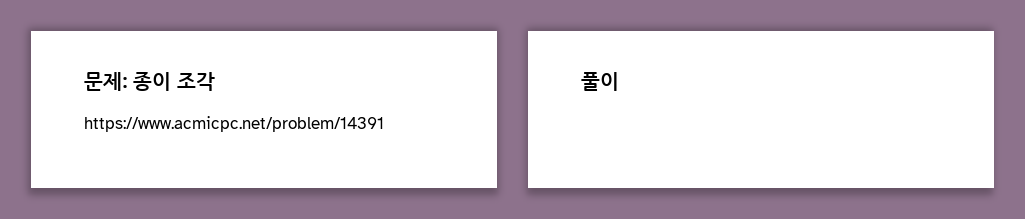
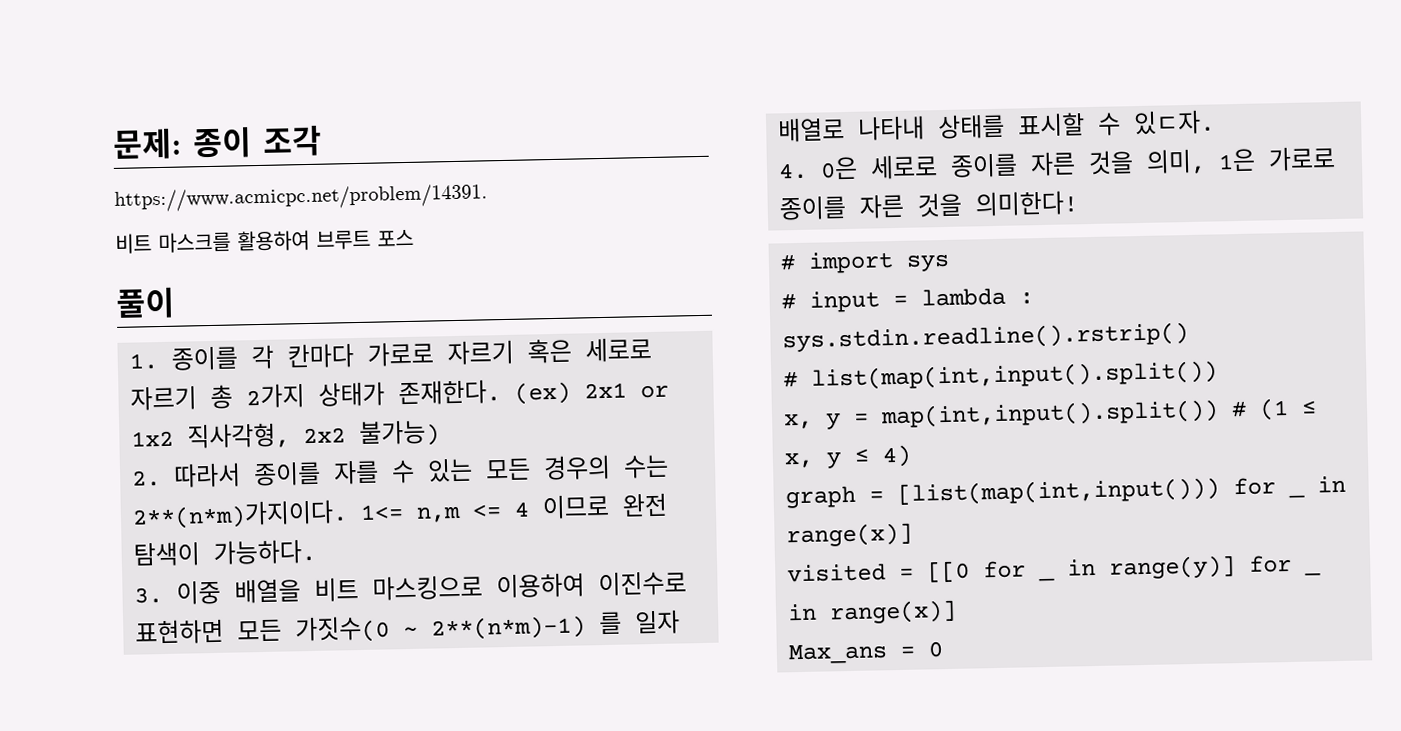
- https://www.acmicpc.net/problem/14391
+ https://www.acmicpc.net/problem/14391.
+ 비트 마스크를 활용하여 브루트 포스
  풀이
+ 1. 종이를 각 칸마다 가로로 자르기 혹은 세로로 자르기 총 2가지 상태가 존재한다. (ex) 2x1 or 1x2 직사각형, 2x2 불가능)
+ 2. 따라서 종이를 자를 수 있는 모든 경우의 수는 2**(n*m)가지이다. 1<= n,m <= 4 이므로 완전 탐색이 가능하다.
+ 3. 이중 배열을 비트 마스킹으로 이용하여 이진수로 표현하면 모든 가짓수(0 ~ 2**(n*m)-1) 를 일자 배열로 나타내 상태를 표시할 수 있ㄷ자.
+ 4. 0은 세로로 종이를 자른 것을 의미, 1은 가로로 종이를 자른 것을 의미한다!
+ # import sys
+ # input = lambda : sys.stdin.readline().rstrip()
+ # list(map(int,input().split())
+ x, y = map(int,input().split()) # (1 ≤ x, y ≤ 4)
+ graph = [list(map(int,input())) for _ in range(x)]
+ visited = [[0 for _ in range(y)] for _ in range(x)]
+ Max_ans = 0

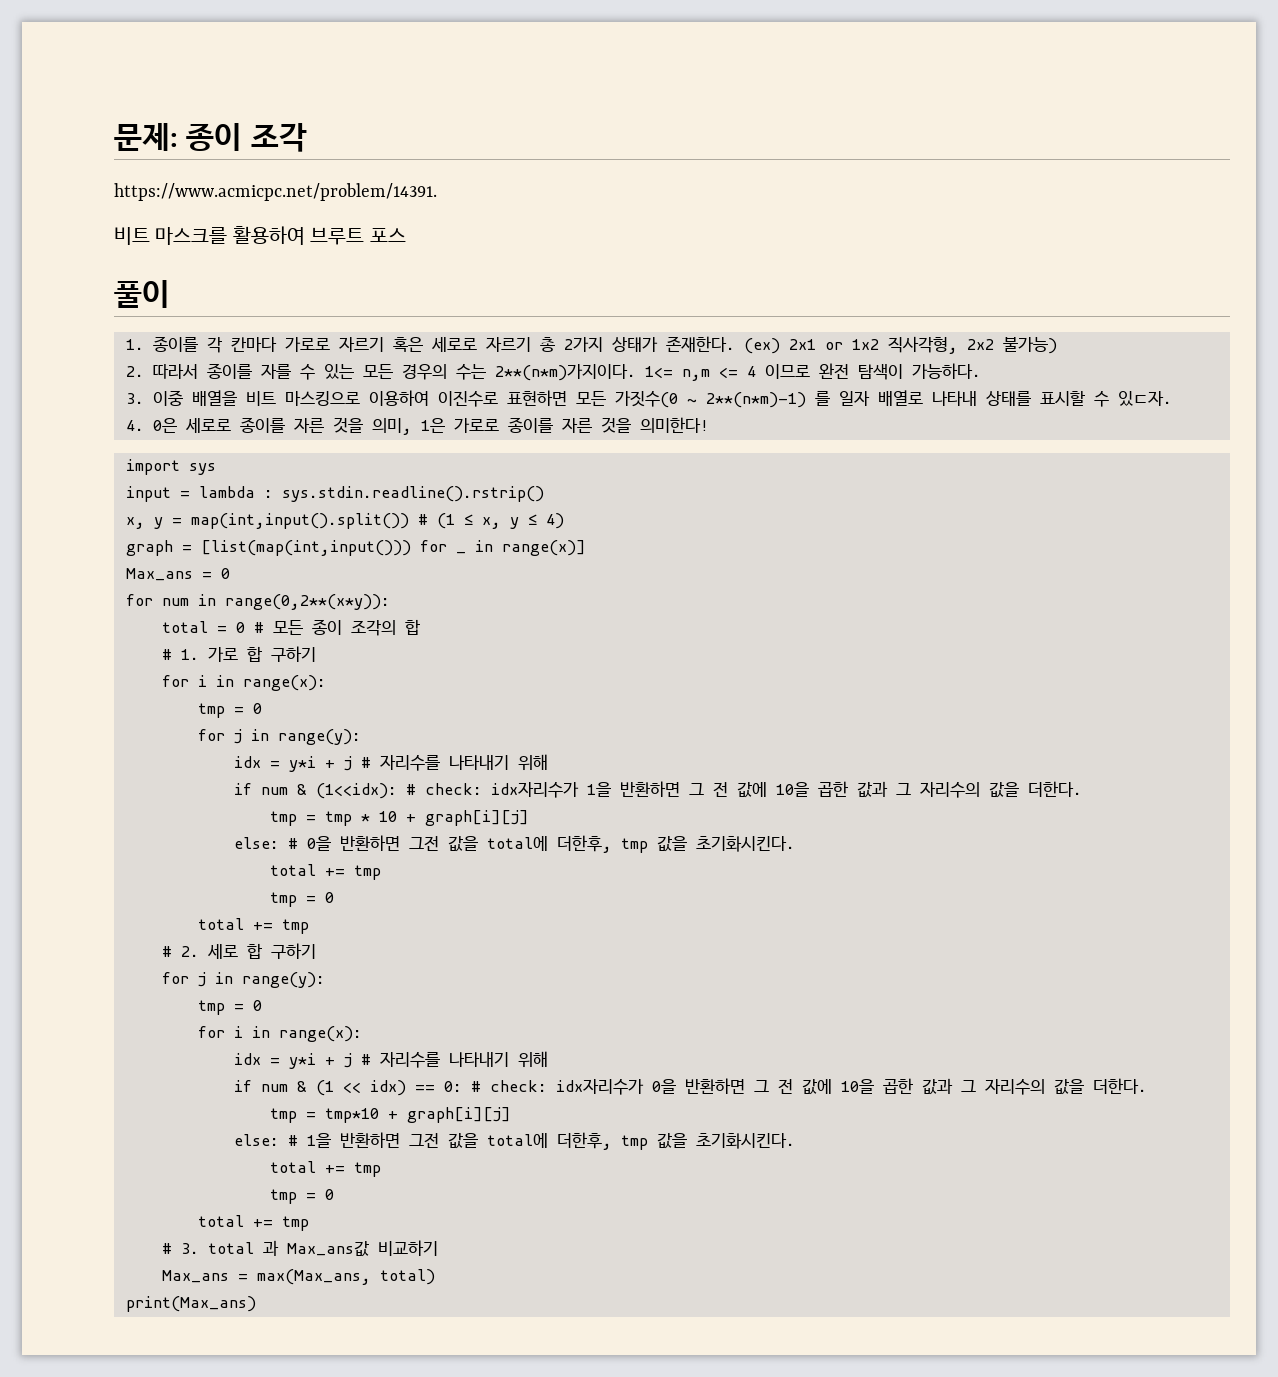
- # import sys
+ import sys
- # input = lambda : sys.stdin.readline().rstrip()
+ input = lambda : sys.stdin.readline().rstrip()
- # list(map(int,input().split())
- visited = [[0 for _ in range(y)] for _ in range(x)]
  Max_ans = 0
+ for num in range(0,2**(x*y)):
+ total = 0 # 모든 종이 조각의 합
+ # 1. 가로 합 구하기
+ for i in range(x):
+ tmp = 0
+ for j in range(y):
+ idx = y*i + j # 자리수를 나타내기 위해
+ if num & (1<<idx): # check: idx자리수가 1을 반환하면 그 전 값에 10을 곱한 값과 그 자리수의 값을 더한다.
+ tmp = tmp * 10 + graph[i][j]
+ else: # 0을 반환하면 그전 값을 total에 더한후, tmp 값을 초기화시킨다.
+ total += tmp
+ tmp = 0
+ total += tmp
+ # 2. 세로 합 구하기
+ for j in range(y):
+ tmp = 0
+ for i in range(x):
+ idx = y*i + j # 자리수를 나타내기 위해
+ if num & (1 << idx) == 0: # check: idx자리수가 0을 반환하면 그 전 값에 10을 곱한 값과 그 자리수의 값을 더한다.
+ tmp = tmp*10 + graph[i][j]
+ else: # 1을 반환하면 그전 값을 total에 더한후, tmp 값을 초기화시킨다.
+ total += tmp
+ tmp = 0
+ total += tmp
+ # 3. total 과 Max_ans값 비교하기
+ Max_ans = max(Max_ans, total)
+ print(Max_ans)

